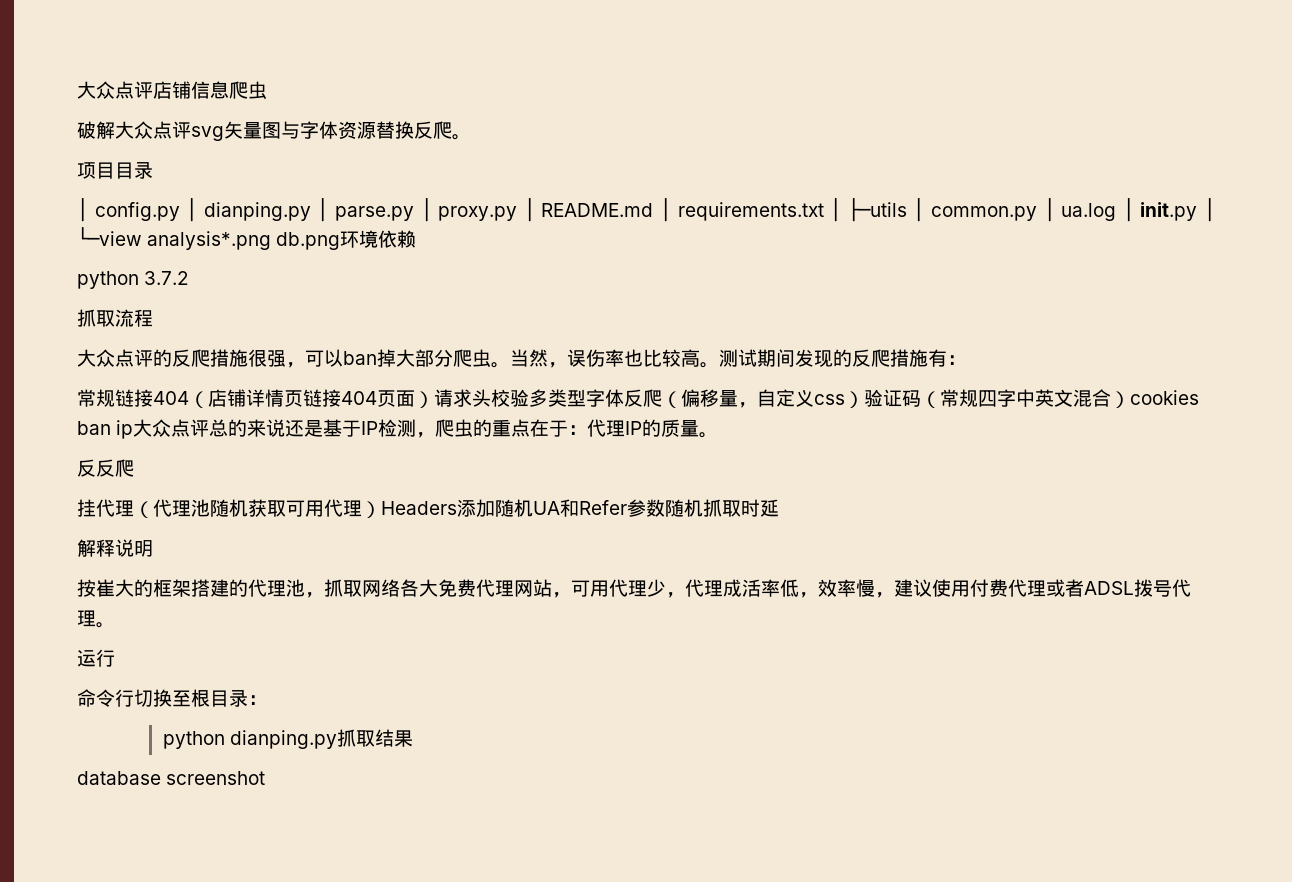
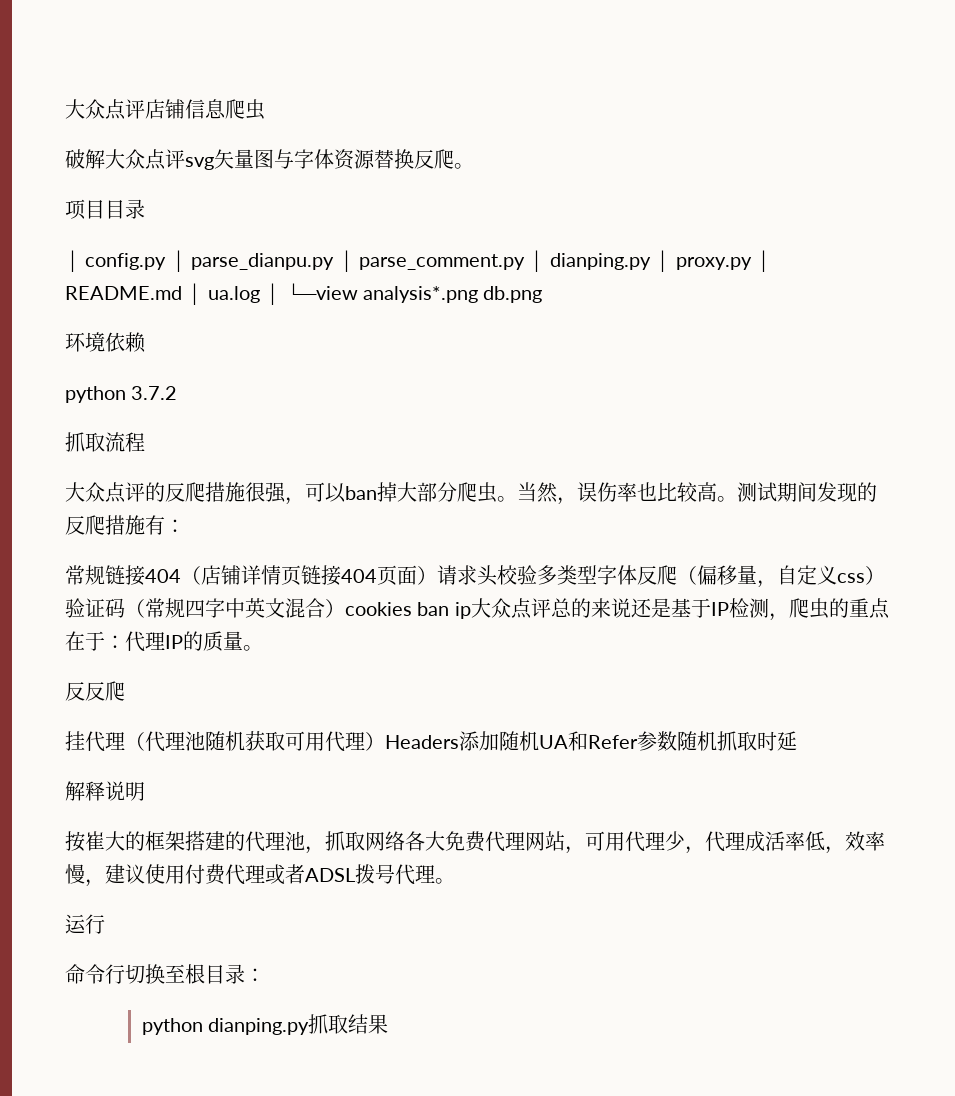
- │ config.py │ dianping.py │ parse.py │ proxy.py │ README.md │ requirements.txt │ ├─utils │ common.py │ ua.log │ init.py │ └─view analysis*.png db.png环境依赖
+ │ config.py │ parse_dianpu.py │ parse_comment.py │ dianping.py │ proxy.py │ README.md │ ua.log │ └─view analysis*.png db.png
+ 环境依赖
- database screenshot

